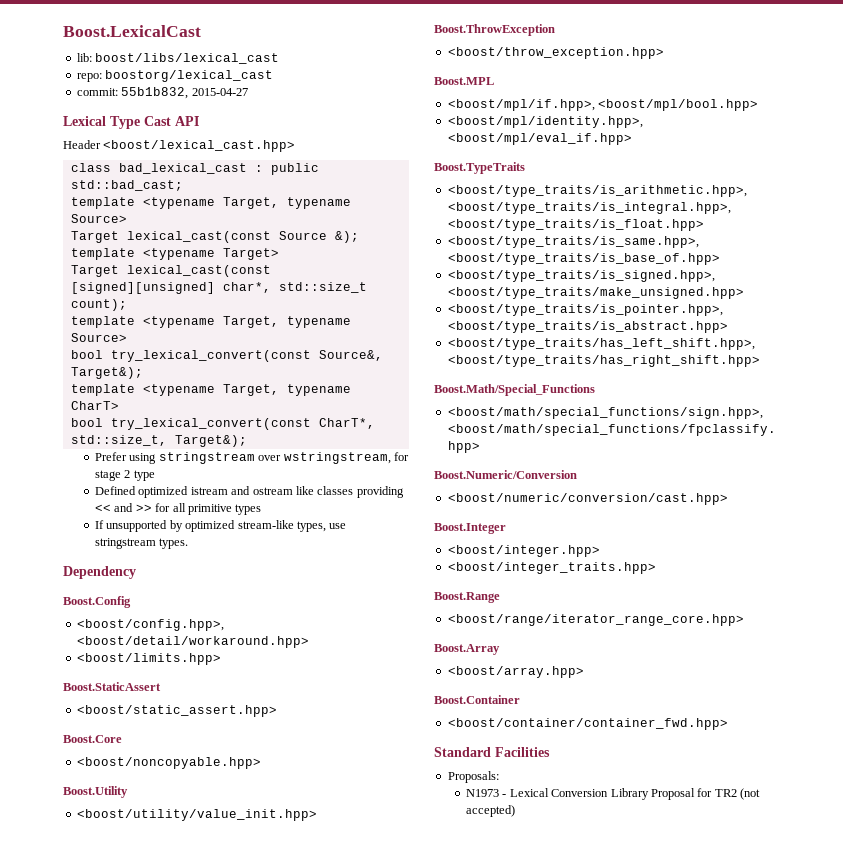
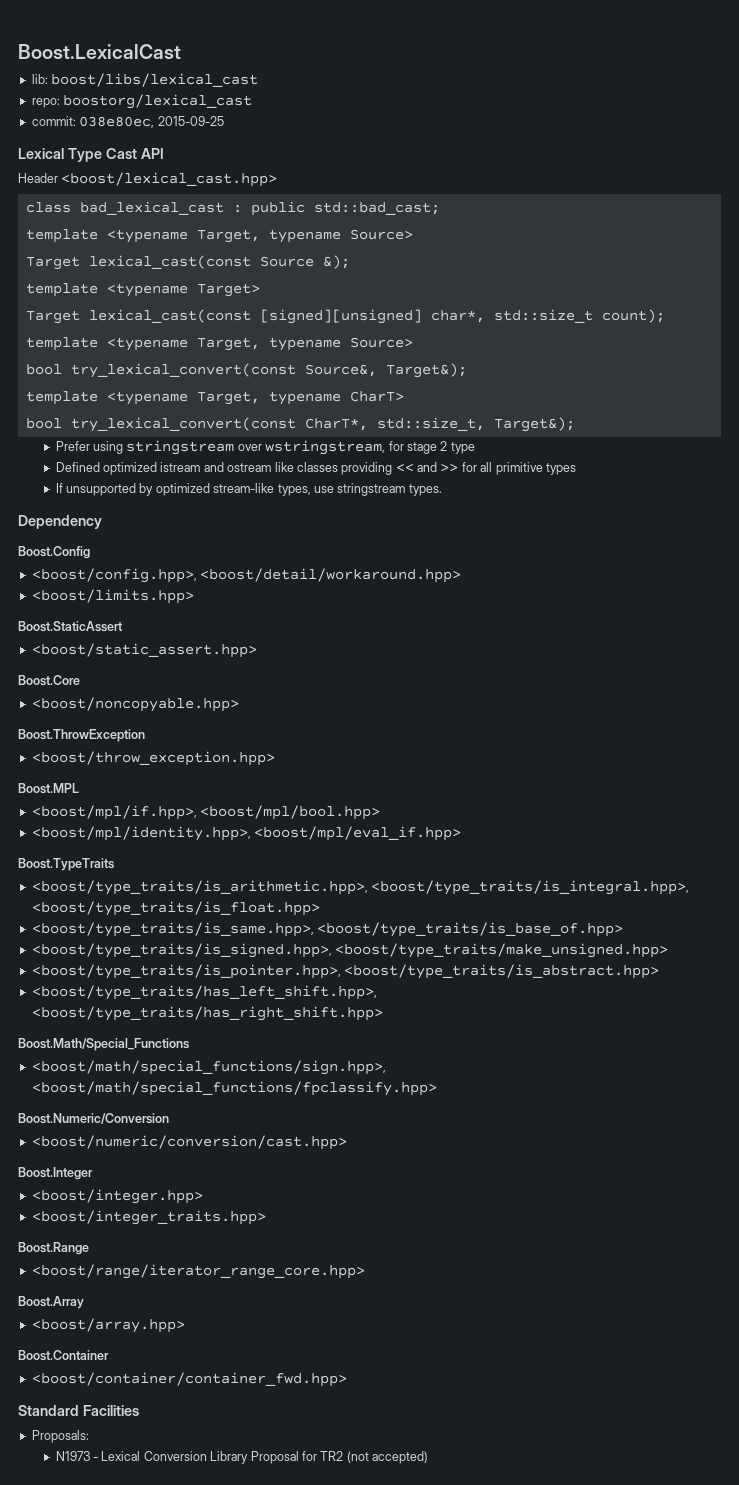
- commit: 55b1b832, 2015-04-27
+ commit: 038e80ec, 2015-09-25
- Boost.Utility
- <boost/utility/value_init.hpp>

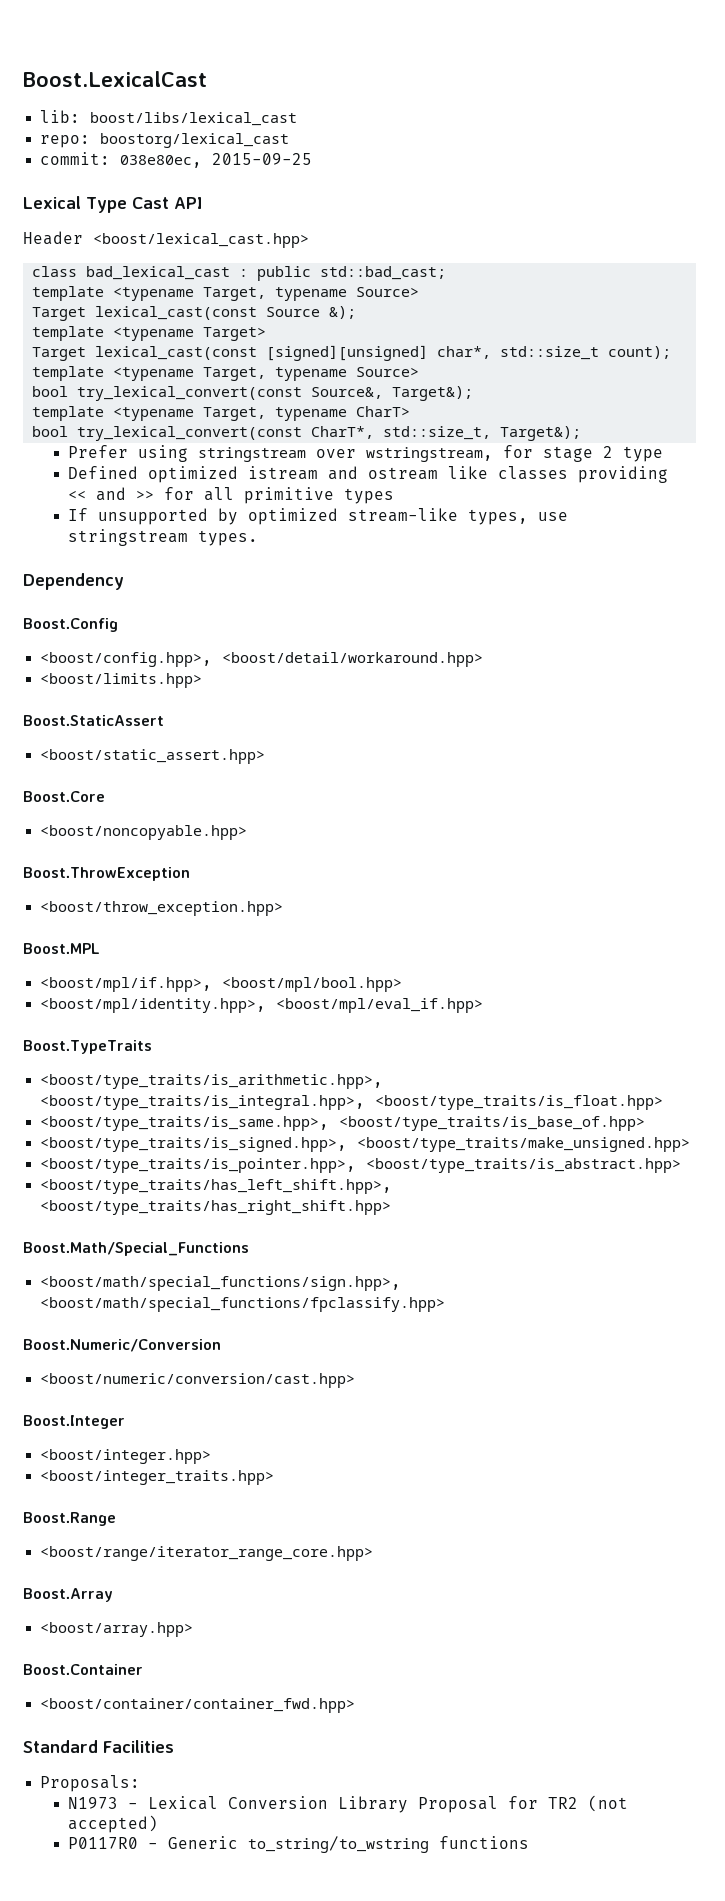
+ P0117R0 - Generic to_string/to_wstring functions

